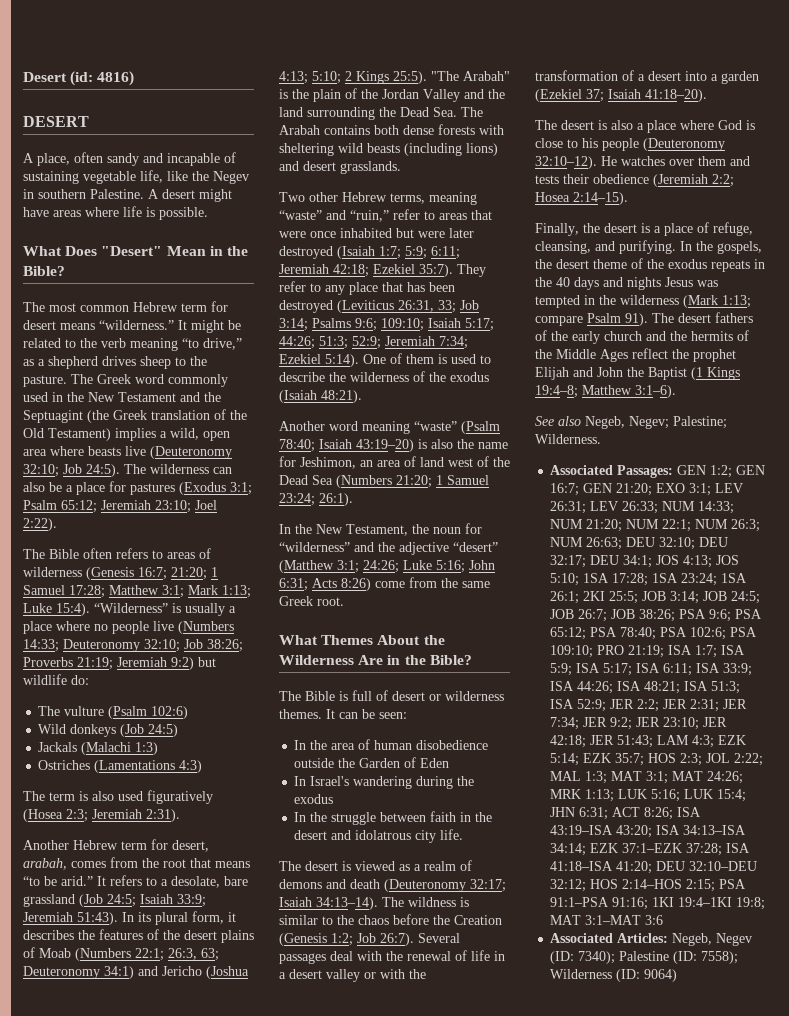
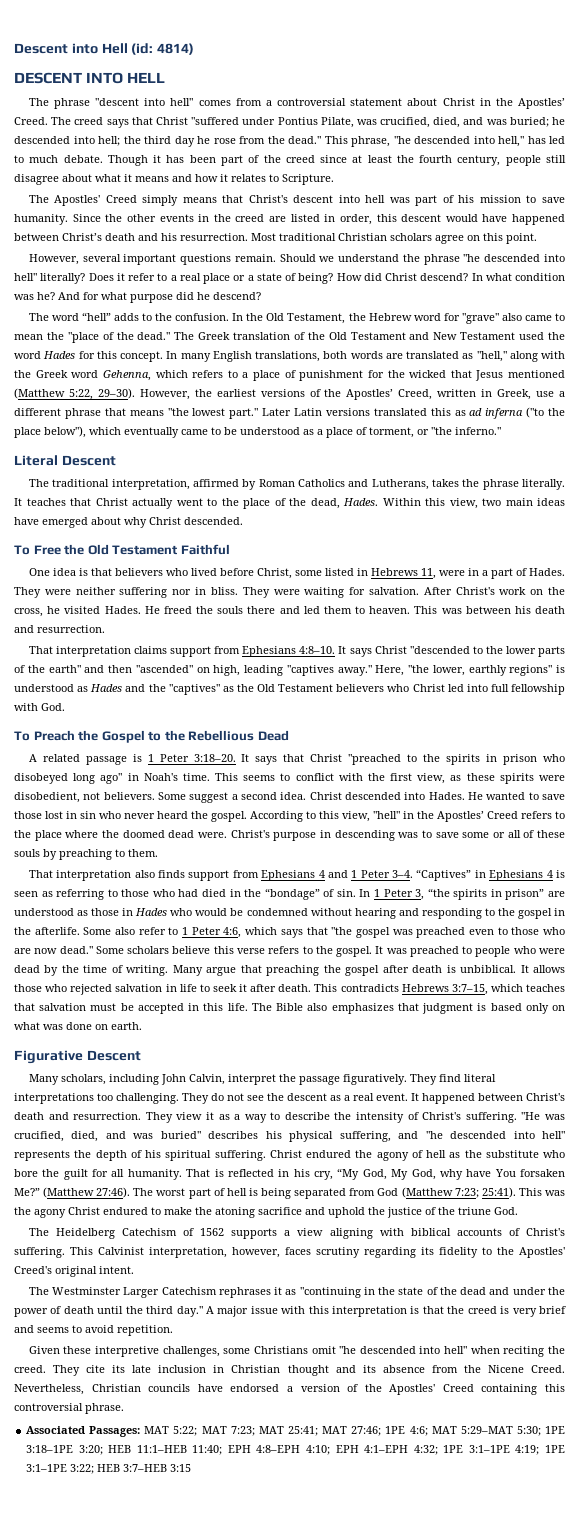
- Desert (id: 4816)
- DESERT
- A place, often sandy and incapable of sustaining vegetable life, like the Negev in southern Palestine. A desert might have areas where life is possible.
- What Does "Desert" Mean in the Bible?
- The most common Hebrew term for desert means “wilderness.” It might be related to the verb meaning “to drive,” as a shepherd drives sheep to the pasture. The Greek word commonly used in the New Testament and the Septuagint (the Greek translation of the Old Testament) implies a wild, open area where beasts live (Deuteronomy 32:10; Job 24:5). The wilderness can also be a place for pastures (Exodus 3:1; Psalm 65:12; Jeremiah 23:10; Joel 2:22).
- The Bible often refers to areas of wilderness (Genesis 16:7; 21:20; 1 Samuel 17:28; Matthew 3:1; Mark 1:13; Luke 15:4). “Wilderness” is usually a place where no people live (Numbers 14:33; Deuteronomy 32:10; Job 38:26; Proverbs 21:19; Jeremiah 9:2) but wildlife do:
- The vulture (Psalm 102:6)
- Wild donkeys (Job 24:5)
- Jackals (Malachi 1:3)
- Ostriches (Lamentations 4:3)
- The term is also used figuratively (Hosea 2:3; Jeremiah 2:31).
- Another Hebrew term for desert, arabah, comes from the root that means “to be arid.” It refers to a desolate, bare grassland (Job 24:5; Isaiah 33:9; Jeremiah 51:43). In its plural form, it describes the features of the desert plains of Moab (Numbers 22:1; 26:3, 63; Deuteronomy 34:1) and Jericho (Joshua 4:13; 5:10; 2 Kings 25:5). "The Arabah" is the plain of the Jordan Valley and the land surrounding the Dead Sea. The Arabah contains both dense forests with sheltering wild beasts (including lions) and desert grasslands.
- Two other Hebrew terms, meaning “waste” and “ruin,” refer to areas that were once inhabited but were later destroyed (Isaiah 1:7; 5:9; 6:11; Jeremiah 42:18; Ezekiel 35:7). They refer to any place that has been destroyed (Leviticus 26:31, 33; Job 3:14; Psalms 9:6; 109:10; Isaiah 5:17; 44:26; 51:3; 52:9; Jeremiah 7:34; Ezekiel 5:14). One of them is used to describe the wilderness of the exodus (Isaiah 48:21).
- Another word meaning “waste” (Psalm 78:40; Isaiah 43:19–20) is also the name for Jeshimon, an area of land west of the Dead Sea (Numbers 21:20; 1 Samuel 23:24; 26:1).
- In the New Testament, the noun for “wilderness” and the adjective “desert” (Matthew 3:1; 24:26; Luke 5:16; John 6:31; Acts 8:26) come from the same Greek root.
- What Themes About the Wilderness Are in the Bible?
- The Bible is full of desert or wilderness themes. It can be seen:
- In the area of human disobedience outside the Garden of Eden
- In Israel's wandering during the exodus
- In the struggle between faith in the desert and idolatrous city life.
- The desert is viewed as a realm of demons and death (Deuteronomy 32:17; Isaiah 34:13–14). The wildness is similar to the chaos before the Creation (Genesis 1:2; Job 26:7). Several passages deal with the renewal of life in a desert valley or with the transformation of a desert into a garden (Ezekiel 37; Isaiah 41:18–20).
- The desert is also a place where God is close to his people (Deuteronomy 32:10–12). He watches over them and tests their obedience (Jeremiah 2:2; Hosea 2:14–15).
- Finally, the desert is a place of refuge, cleansing, and purifying. In the gospels, the desert theme of the exodus repeats in the 40 days and nights Jesus was tempted in the wilderness (Mark 1:13; compare Psalm 91). The desert fathers of the early church and the hermits of the Middle Ages reflect the prophet Elijah and John the Baptist (1 Kings 19:4–8; Matthew 3:1–6).
- See also Negeb, Negev; Palestine; Wilderness.
- Associated Passages: GEN 1:2; GEN 16:7; GEN 21:20; EXO 3:1; LEV 26:31; LEV 26:33; NUM 14:33; NUM 21:20; NUM 22:1; NUM 26:3; NUM 26:63; DEU 32:10; DEU 32:17; DEU 34:1; JOS 4:13; JOS 5:10; 1SA 17:28; 1SA 23:24; 1SA 26:1; 2KI 25:5; JOB 3:14; JOB 24:5; JOB 26:7; JOB 38:26; PSA 9:6; PSA 65:12; PSA 78:40; PSA 102:6; PSA 109:10; PRO 21:19; ISA 1:7; ISA 5:9; ISA 5:17; ISA 6:11; ISA 33:9; ISA 44:26; ISA 48:21; ISA 51:3; ISA 52:9; JER 2:2; JER 2:31; JER 7:34; JER 9:2; JER 23:10; JER 42:18; JER 51:43; LAM 4:3; EZK 5:14; EZK 35:7; HOS 2:3; JOL 2:22; MAL 1:3; MAT 3:1; MAT 24:26; MRK 1:13; LUK 5:16; LUK 15:4; JHN 6:31; ACT 8:26; ISA 43:19–ISA 43:20; ISA 34:13–ISA 34:14; EZK 37:1–EZK 37:28; ISA 41:18–ISA 41:20; DEU 32:10–DEU 32:12; HOS 2:14–HOS 2:15; PSA 91:1–PSA 91:16; 1KI 19:4–1KI 19:8; MAT 3:1–MAT 3:6
- Associated Articles: Negeb, Negev (ID: 7340); Palestine (ID: 7558); Wilderness (ID: 9064)
+ Descent into Hell (id: 4814)
+ DESCENT INTO HELL
+ The phrase "descent into hell" comes from a controversial statement about Christ in the Apostles’ Creed. The creed says that Christ "suffered under Pontius Pilate, was crucified, died, and was buried; he descended into hell; the third day he rose from the dead." This phrase, "he descended into hell," has led to much debate. Though it has been part of the creed since at least the fourth century, people still disagree about what it means and how it relates to Scripture.
+ The Apostles' Creed simply means that Christ's descent into hell was part of his mission to save humanity. Since the other events in the creed are listed in order, this descent would have happened between Christ’s death and his resurrection. Most traditional Christian scholars agree on this point.
+ However, several important questions remain. Should we understand the phrase "he descended into hell" literally? Does it refer to a real place or a state of being? How did Christ descend? In what condition was he? And for what purpose did he descend?
+ The word “hell” adds to the confusion. In the Old Testament, the Hebrew word for "grave" also came to mean the "place of the dead." The Greek translation of the Old Testament and New Testament used the word Hades for this concept. In many English translations, both words are translated as "hell," along with the Greek word Gehenna, which refers to a place of punishment for the wicked that Jesus mentioned (Matthew 5:22, 29–30). However, the earliest versions of the Apostles’ Creed, written in Greek, use a different phrase that means "the lowest part." Later Latin versions translated this as ad inferna ("to the place below"), which eventually came to be understood as a place of torment, or "the inferno."
+ Literal Descent
+ The traditional interpretation, affirmed by Roman Catholics and Lutherans, takes the phrase literally. It teaches that Christ actually went to the place of the dead, Hades. Within this view, two main ideas have emerged about why Christ descended.
+ To Free the Old Testament Faithful
+ One idea is that believers who lived before Christ, some listed in Hebrews 11, were in a part of Hades. They were neither suffering nor in bliss. They were waiting for salvation. After Christ's work on the cross, he visited Hades. He freed the souls there and led them to heaven. This was between his death and resurrection.
+ That interpretation claims support from Ephesians 4:8–10. It says Christ "descended to the lower parts of the earth" and then "ascended" on high, leading "captives away." Here, "the lower, earthly regions" is understood as Hades and the "captives" as the Old Testament believers who Christ led into full fellowship with God.
+ To Preach the Gospel to the Rebellious Dead
+ A related passage is 1 Peter 3:18–20. It says that Christ "preached to the spirits in prison who disobeyed long ago" in Noah's time. This seems to conflict with the first view, as these spirits were disobedient, not believers. Some suggest a second idea. Christ descended into Hades. He wanted to save those lost in sin who never heard the gospel. According to this view, "hell" in the Apostles’ Creed refers to the place where the doomed dead were. Christ's purpose in descending was to save some or all of these souls by preaching to them.
+ That interpretation also finds support from Ephesians 4 and 1 Peter 3–4. “Captives” in Ephesians 4 is seen as referring to those who had died in the “bondage” of sin. In 1 Peter 3, “the spirits in prison” are understood as those in Hades who would be condemned without hearing and responding to the gospel in the afterlife. Some also refer to 1 Peter 4:6, which says that "the gospel was preached even to those who are now dead." Some scholars believe this verse refers to the gospel. It was preached to people who were dead by the time of writing. Many argue that preaching the gospel after death is unbiblical. It allows those who rejected salvation in life to seek it after death. This contradicts Hebrews 3:7–15, which teaches that salvation must be accepted in this life. The Bible also emphasizes that judgment is based only on what was done on earth.
+ Figurative Descent
+ Many scholars, including John Calvin, interpret the passage figuratively. They find literal interpretations too challenging. They do not see the descent as a real event. It happened between Christ's death and resurrection. They view it as a way to describe the intensity of Christ's suffering. "He was crucified, died, and was buried" describes his physical suffering, and "he descended into hell" represents the depth of his spiritual suffering. Christ endured the agony of hell as the substitute who bore the guilt for all humanity. That is reflected in his cry, “My God, My God, why have You forsaken Me?” (Matthew 27:46). The worst part of hell is being separated from God (Matthew 7:23; 25:41). This was the agony Christ endured to make the atoning sacrifice and uphold the justice of the triune God.
+ The Heidelberg Catechism of 1562 supports a view aligning with biblical accounts of Christ's suffering. This Calvinist interpretation, however, faces scrutiny regarding its fidelity to the Apostles' Creed's original intent.
+ The Westminster Larger Catechism rephrases it as "continuing in the state of the dead and under the power of death until the third day." A major issue with this interpretation is that the creed is very brief and seems to avoid repetition.
+ Given these interpretive challenges, some Christians omit "he descended into hell" when reciting the creed. They cite its late inclusion in Christian thought and its absence from the Nicene Creed. Nevertheless, Christian councils have endorsed a version of the Apostles' Creed containing this controversial phrase.
+ Associated Passages: MAT 5:22; MAT 7:23; MAT 25:41; MAT 27:46; 1PE 4:6; MAT 5:29–MAT 5:30; 1PE 3:18–1PE 3:20; HEB 11:1–HEB 11:40; EPH 4:8–EPH 4:10; EPH 4:1–EPH 4:32; 1PE 3:1–1PE 4:19; 1PE 3:1–1PE 3:22; HEB 3:7–HEB 3:15

